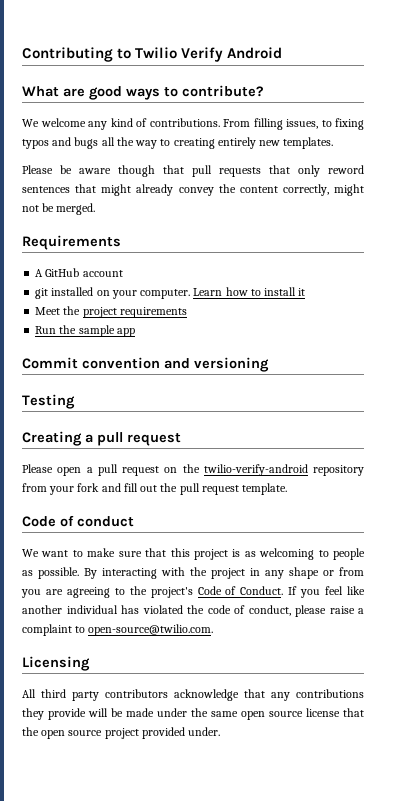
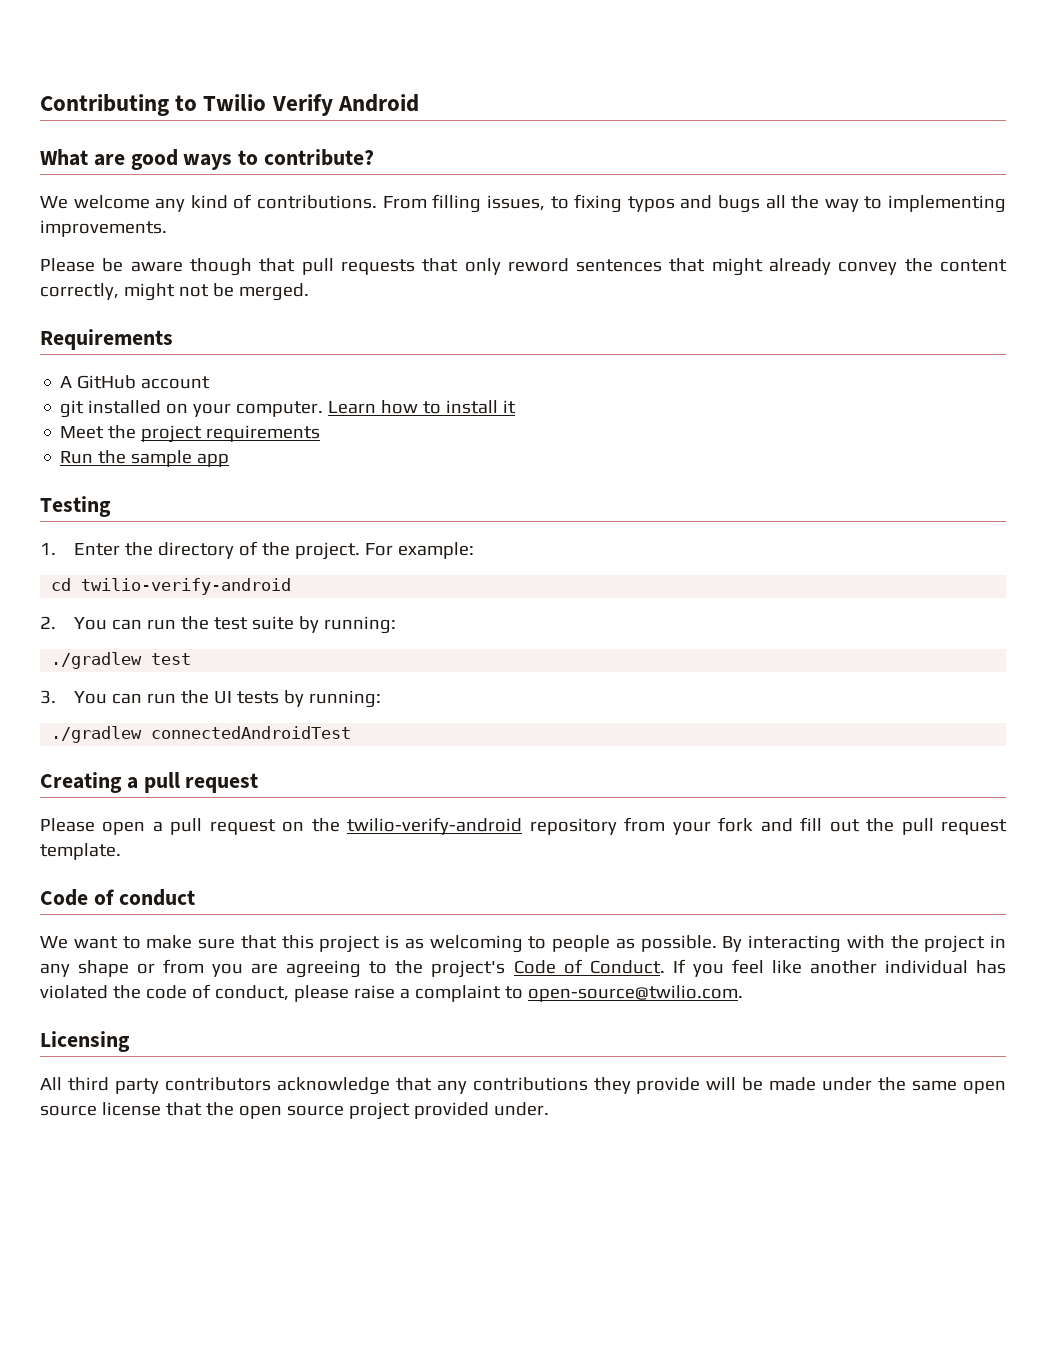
- From filling issues, to fixing typos and bugs all the way to creating entirely new templates.
+ From filling issues, to fixing typos and bugs all the way to implementing improvements.
- Commit convention and versioning
  Testing
+ 1. Enter the directory of the project. For example:
+ cd twilio-verify-android
+ 2. You can run the test suite by running:
+ ./gradlew test
+ 3. You can run the UI tests by running:
+ ./gradlew connectedAndroidTest

